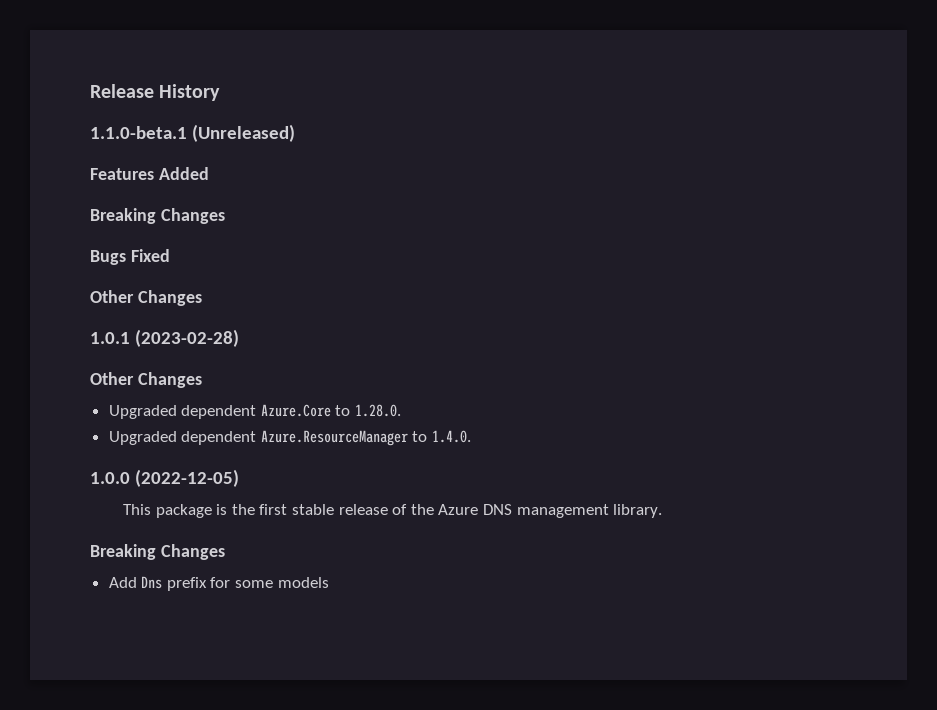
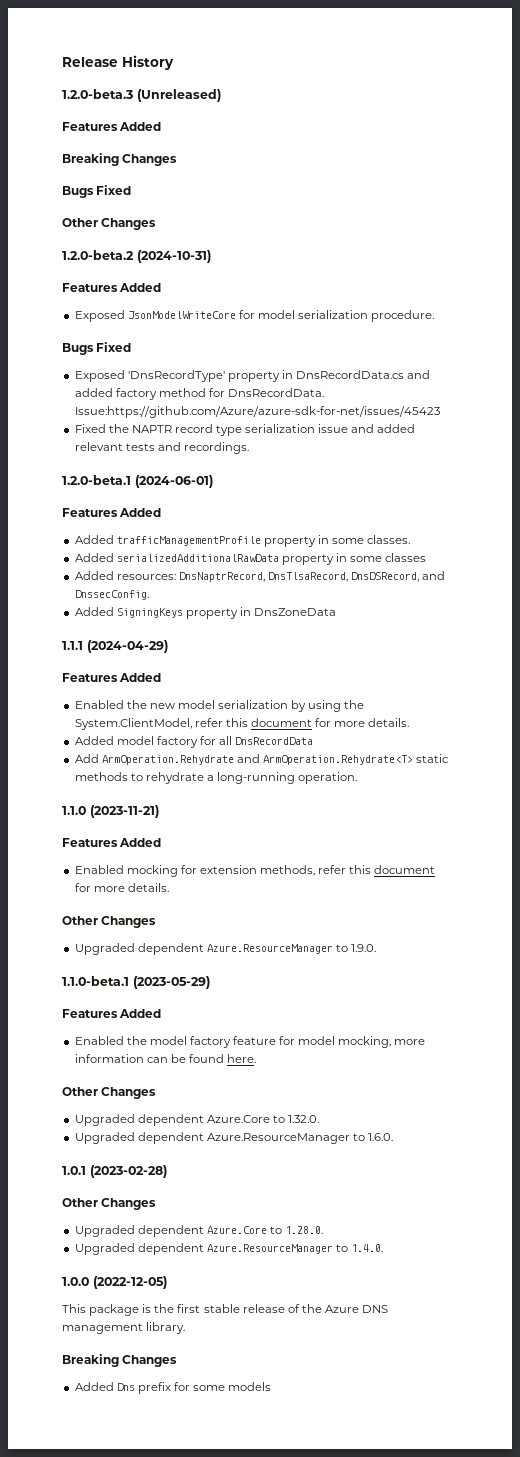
- 1.1.0-beta.1 (Unreleased)
+ 1.2.0-beta.3 (Unreleased)
+ 1.2.0-beta.2 (2024-10-31)
+ Features Added
+ Exposed JsonModelWriteCore for model serialization procedure.
+ Bugs Fixed
+ Exposed 'DnsRecordType' property in DnsRecordData.cs and added factory method for DnsRecordData. Issue:https://github.com/Azure/azure-sdk-for-net/issues/45423
+ Fixed the NAPTR record type serialization issue and added relevant tests and recordings.
+ 1.2.0-beta.1 (2024-06-01)
+ Features Added
+ Added trafficManagementProfile property in some classes.
+ Added serializedAdditionalRawData property in some classes
+ Added resources: DnsNaptrRecord, DnsTlsaRecord, DnsDSRecord, and DnssecConfig.
+ Added SigningKeys property in DnsZoneData
+ 1.1.1 (2024-04-29)
+ Features Added
+ Enabled the new model serialization by using the System.ClientModel, refer this document for more details.
+ Added model factory for all DnsRecordData
+ Add ArmOperation.Rehydrate and ArmOperation.Rehydrate<T> static methods to rehydrate a long-running operation.
+ 1.1.0 (2023-11-21)
+ Features Added
+ Enabled mocking for extension methods, refer this document for more details.
+ Other Changes
+ Upgraded dependent Azure.ResourceManager to 1.9.0.
+ 1.1.0-beta.1 (2023-05-29)
+ Features Added
+ Enabled the model factory feature for model mocking, more information can be found here.
+ Other Changes
+ Upgraded dependent Azure.Core to 1.32.0.
+ Upgraded dependent Azure.ResourceManager to 1.6.0.
- Add Dns prefix for some models
+ Added Dns prefix for some models

